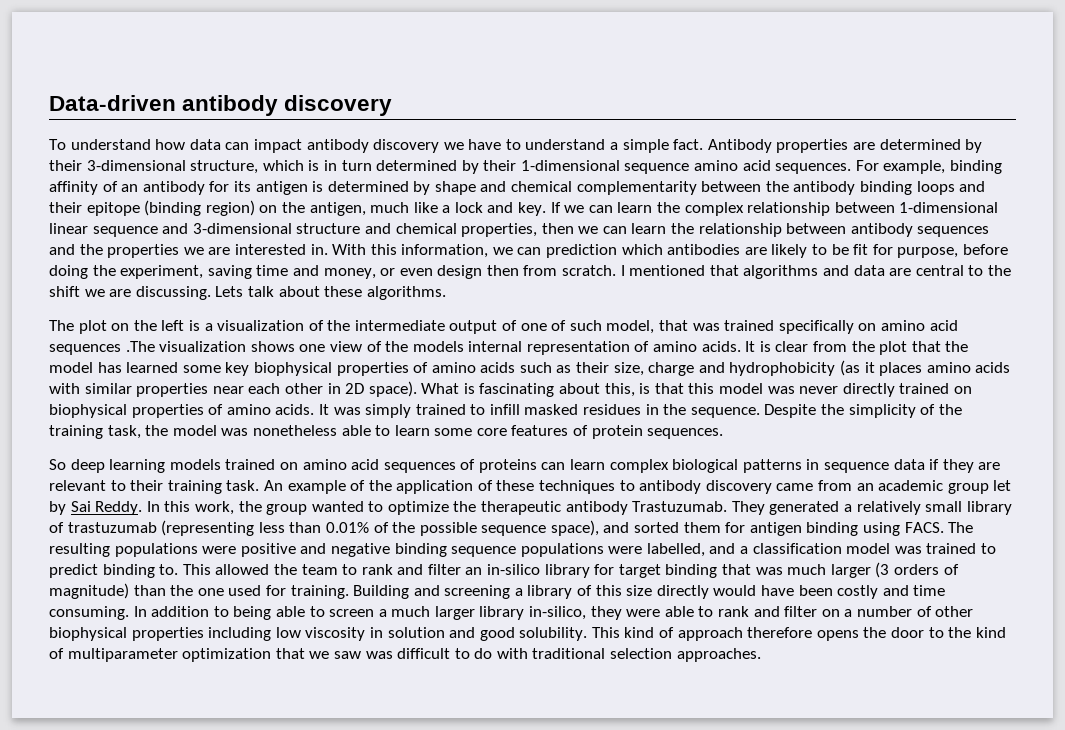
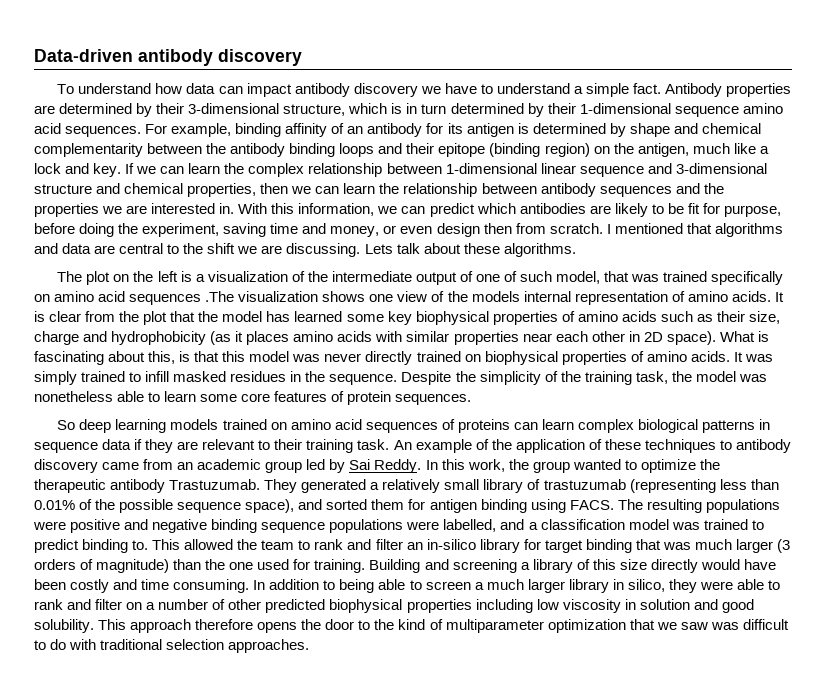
- With this information, we can prediction which antibodies are likely to be fit for purpose, before doing the experiment, saving time and money, or even design then from scratch.
+ With this information, we can predict which antibodies are likely to be fit for purpose, before doing the experiment, saving time and money, or even design then from scratch.
- An example of the application of these techniques to antibody discovery came from an academic group let by Sai Reddy.
+ An example of the application of these techniques to antibody discovery came from an academic group led by Sai Reddy.
- In addition to being able to screen a much larger library in-silico, they were able to rank and filter on a number of other biophysical properties including low viscosity in solution and good solubility.
+ In addition to being able to screen a much larger library in silico, they were able to rank and filter on a number of other predicted biophysical properties including low viscosity in solution and good solubility.
- This kind of approach therefore opens the door to the kind of multiparameter optimization that we saw was difficult to do with traditional selection approaches.
+ This approach therefore opens the door to the kind of multiparameter optimization that we saw was difficult to do with traditional selection approaches.

